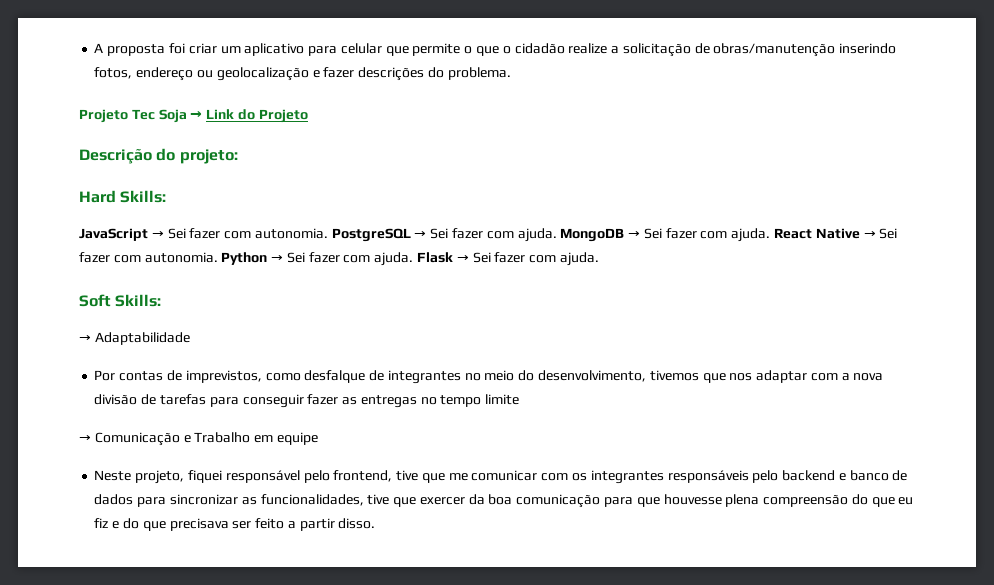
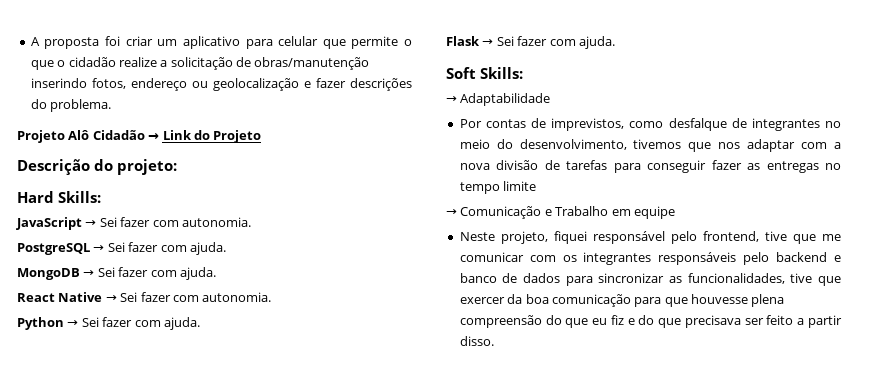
- Projeto Tec Soja → Link do Projeto
+ Projeto Alô Cidadão → Link do Projeto
- JavaScript → Sei fazer com autonomia. PostgreSQL → Sei fazer com ajuda. MongoDB → Sei fazer com ajuda. React Native → Sei fazer com autonomia. Python → Sei fazer com ajuda. Flask → Sei fazer com ajuda.
+ JavaScript → Sei fazer com autonomia.
+ PostgreSQL → Sei fazer com ajuda.
+ MongoDB → Sei fazer com ajuda.
+ React Native → Sei fazer com autonomia.
+ Python → Sei fazer com ajuda.
+ Flask → Sei fazer com ajuda.

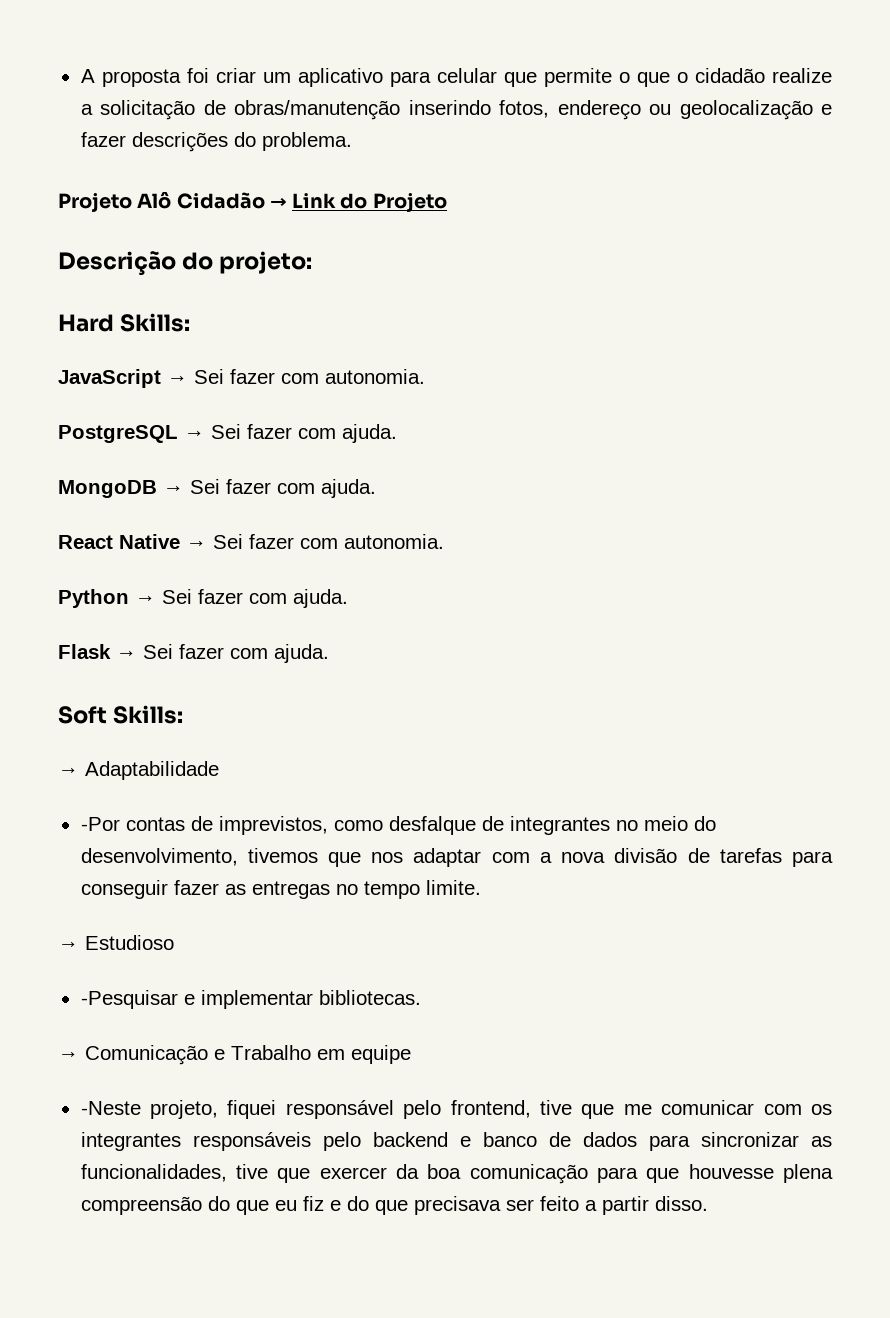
- Por contas de imprevistos, como desfalque de integrantes no meio do desenvolvimento, tivemos que nos adaptar com a nova divisão de tarefas para conseguir fazer as entregas no tempo limite
+ -Por contas de imprevistos, como desfalque de integrantes no meio do desenvolvimento, tivemos que nos adaptar com a nova divisão de tarefas para conseguir fazer as entregas no tempo limite.
+ → Estudioso
+ -Pesquisar e implementar bibliotecas.
- Neste projeto, fiquei responsável pelo frontend, tive que me comunicar com os integrantes responsáveis pelo backend e banco de dados para sincronizar as funcionalidades, tive que exercer da boa comunicação para que houvesse plena compreensão do que eu fiz e do que precisava ser feito a partir disso.
+ -Neste projeto, fiquei responsável pelo frontend, tive que me comunicar com os integrantes responsáveis pelo backend e banco de dados para sincronizar as funcionalidades, tive que exercer da boa comunicação para que houvesse plena compreensão do que eu fiz e do que precisava ser feito a partir disso.

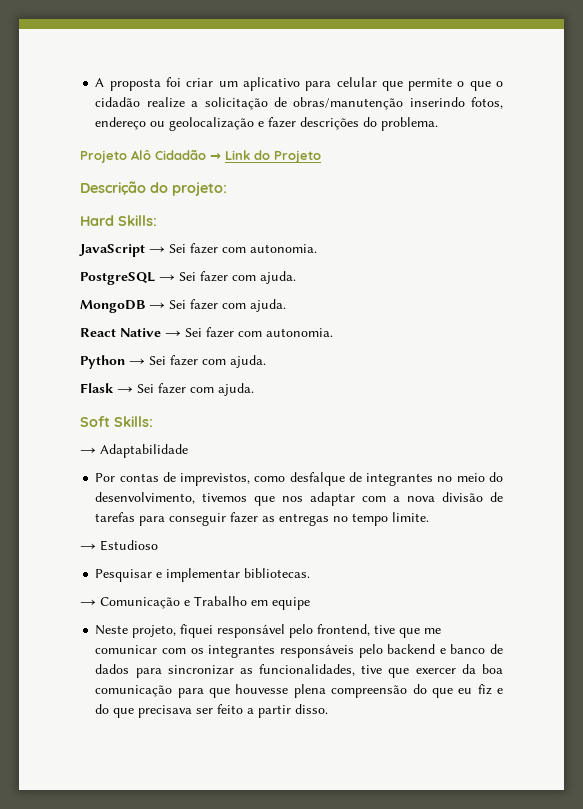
- -Por contas de imprevistos, como desfalque de integrantes no meio do desenvolvimento, tivemos que nos adaptar com a nova divisão de tarefas para conseguir fazer as entregas no tempo limite.
+ Por contas de imprevistos, como desfalque de integrantes no meio do desenvolvimento, tivemos que nos adaptar com a nova divisão de tarefas para conseguir fazer as entregas no tempo limite.
- -Pesquisar e implementar bibliotecas.
+ Pesquisar e implementar bibliotecas.
- -Neste projeto, fiquei responsável pelo frontend, tive que me comunicar com os integrantes responsáveis pelo backend e banco de dados para sincronizar as funcionalidades, tive que exercer da boa comunicação para que houvesse plena compreensão do que eu fiz e do que precisava ser feito a partir disso.
+ Neste projeto, fiquei responsável pelo frontend, tive que me comunicar com os integrantes responsáveis pelo backend e banco de dados para sincronizar as funcionalidades, tive que exercer da boa comunicação para que houvesse plena compreensão do que eu fiz e do que precisava ser feito a partir disso.

